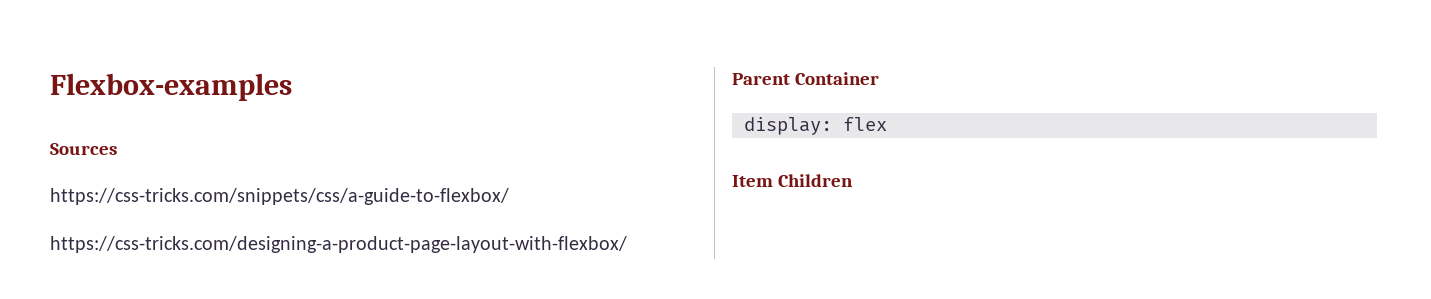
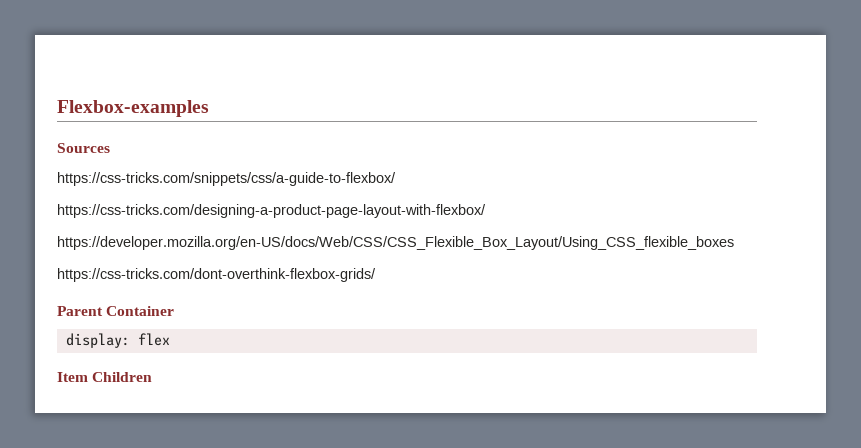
+ https://developer.mozilla.org/en-US/docs/Web/CSS/CSS_Flexible_Box_Layout/Using_CSS_flexible_boxes
+ https://css-tricks.com/dont-overthink-flexbox-grids/

